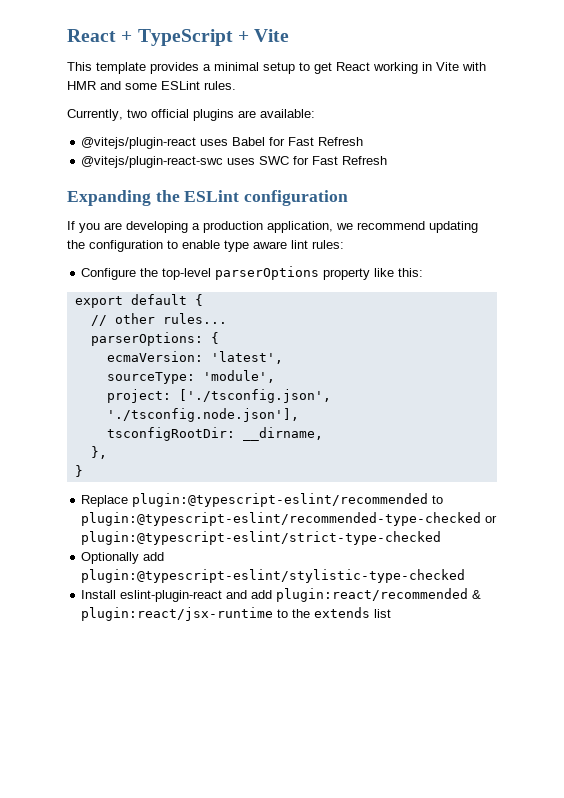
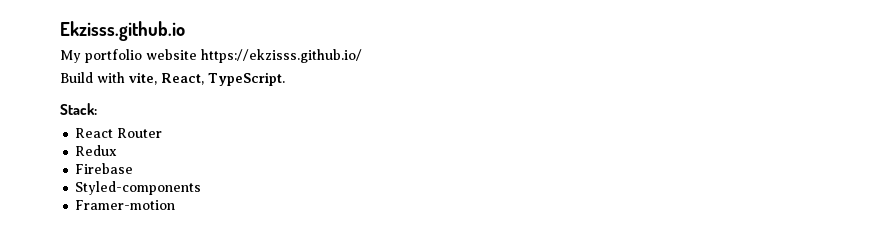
- React + TypeScript + Vite
- This template provides a minimal setup to get React working in Vite with HMR and some ESLint rules.
- Currently, two official plugins are available:
- @vitejs/plugin-react uses Babel for Fast Refresh
- @vitejs/plugin-react-swc uses SWC for Fast Refresh
- Expanding the ESLint configuration
- If you are developing a production application, we recommend updating the configuration to enable type aware lint rules:
- Configure the top-level parserOptions property like this:
- export default {
- // other rules...
- parserOptions: {
- ecmaVersion: 'latest',
- sourceType: 'module',
- project: ['./tsconfig.json', './tsconfig.node.json'],
- tsconfigRootDir: __dirname,
- },
- }
- Replace plugin:@typescript-eslint/recommended to plugin:@typescript-eslint/recommended-type-checked or plugin:@typescript-eslint/strict-type-checked
- Optionally add plugin:@typescript-eslint/stylistic-type-checked
- Install eslint-plugin-react and add plugin:react/recommended & plugin:react/jsx-runtime to the extends list
+ Ekzisss.github.io
+ My portfolio website https://ekzisss.github.io/
+ Build with vite, React, TypeScript.
+ Stack:
+ React Router
+ Redux
+ Firebase
+ Styled-components
+ Framer-motion

